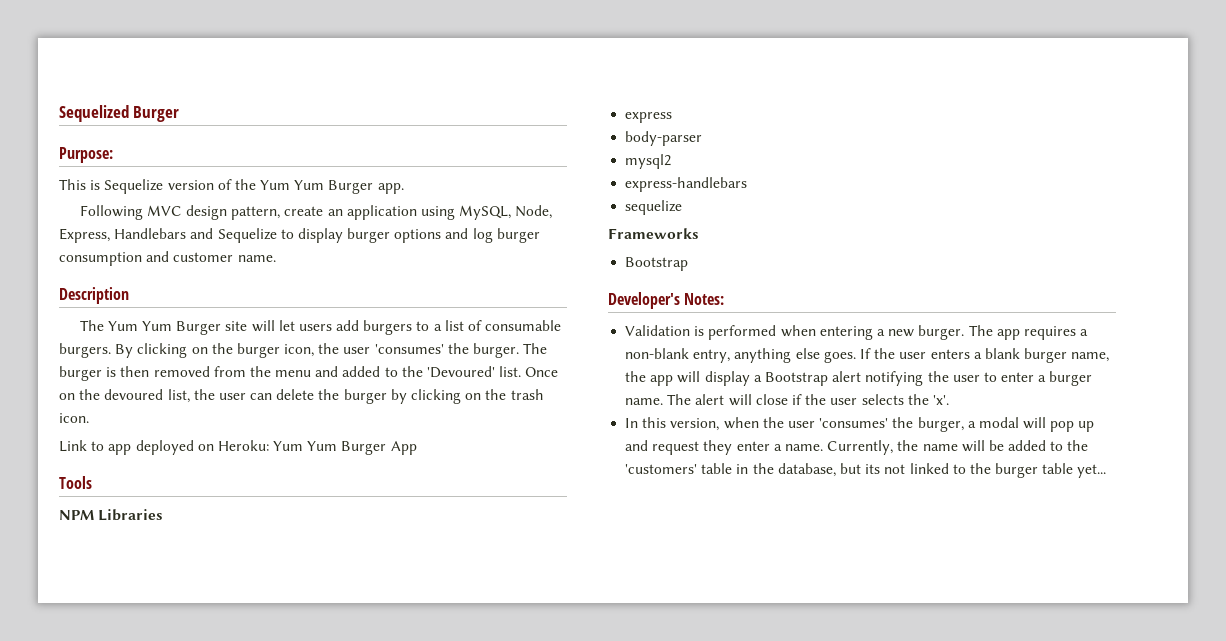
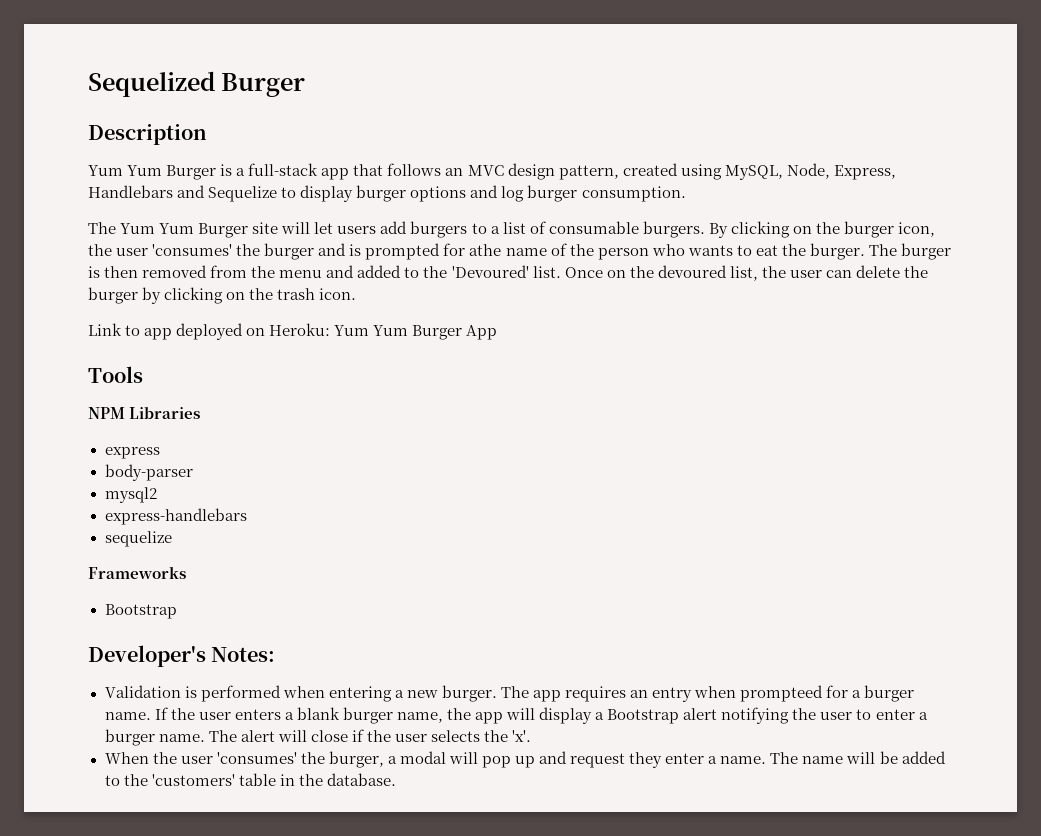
- Purpose:
- This is Sequelize version of the Yum Yum Burger app.
- Following MVC design pattern, create an application using MySQL, Node, Express, Handlebars and Sequelize to display burger options and log burger consumption and customer name.
  Description
+ Yum Yum Burger is a full-stack app that follows an MVC design pattern, created using MySQL, Node, Express, Handlebars and Sequelize to display burger options and log burger consumption.
- By clicking on the burger icon, the user 'consumes' the burger.
+ By clicking on the burger icon, the user 'consumes' the burger and is prompted for athe name of the person who wants to eat the burger.
- The app requires a non-blank entry, anything else goes.
+ The app requires an entry when prompteed for a burger name.
- In this version, when the user 'consumes' the burger, a modal will pop up and request they enter a name.
+ When the user 'consumes' the burger, a modal will pop up and request they enter a name.
- Currently, the name will be added to the 'customers' table in the database, but its not linked to the burger table yet...
+ The name will be added to the 'customers' table in the database.

